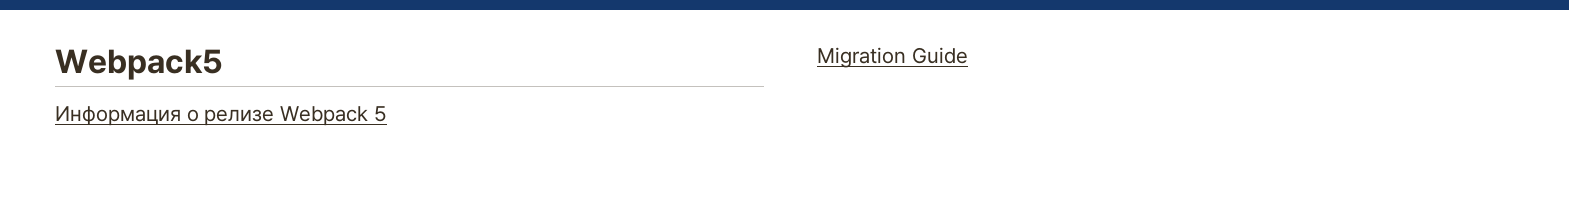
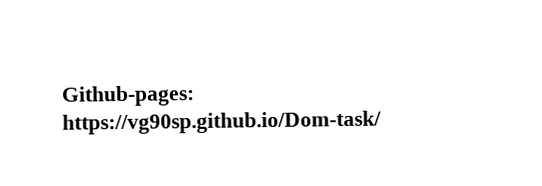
- Webpack5
- Информация о релизе Webpack 5
- Migration Guide
+ Github-pages: https://vg90sp.github.io/Dom-task/

